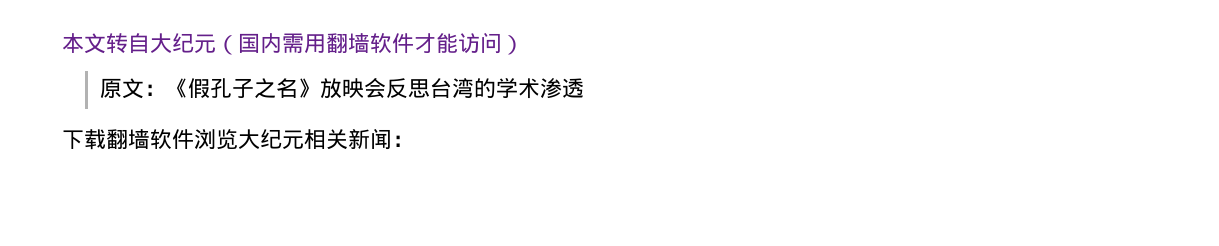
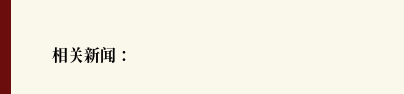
- 本文转自大纪元（国内需用翻墙软件才能访问）
- 原文：《假孔子之名》放映会反思台湾的学术渗透
- 下载翻墙软件浏览大纪元相关新闻：
+ 相关新闻：

